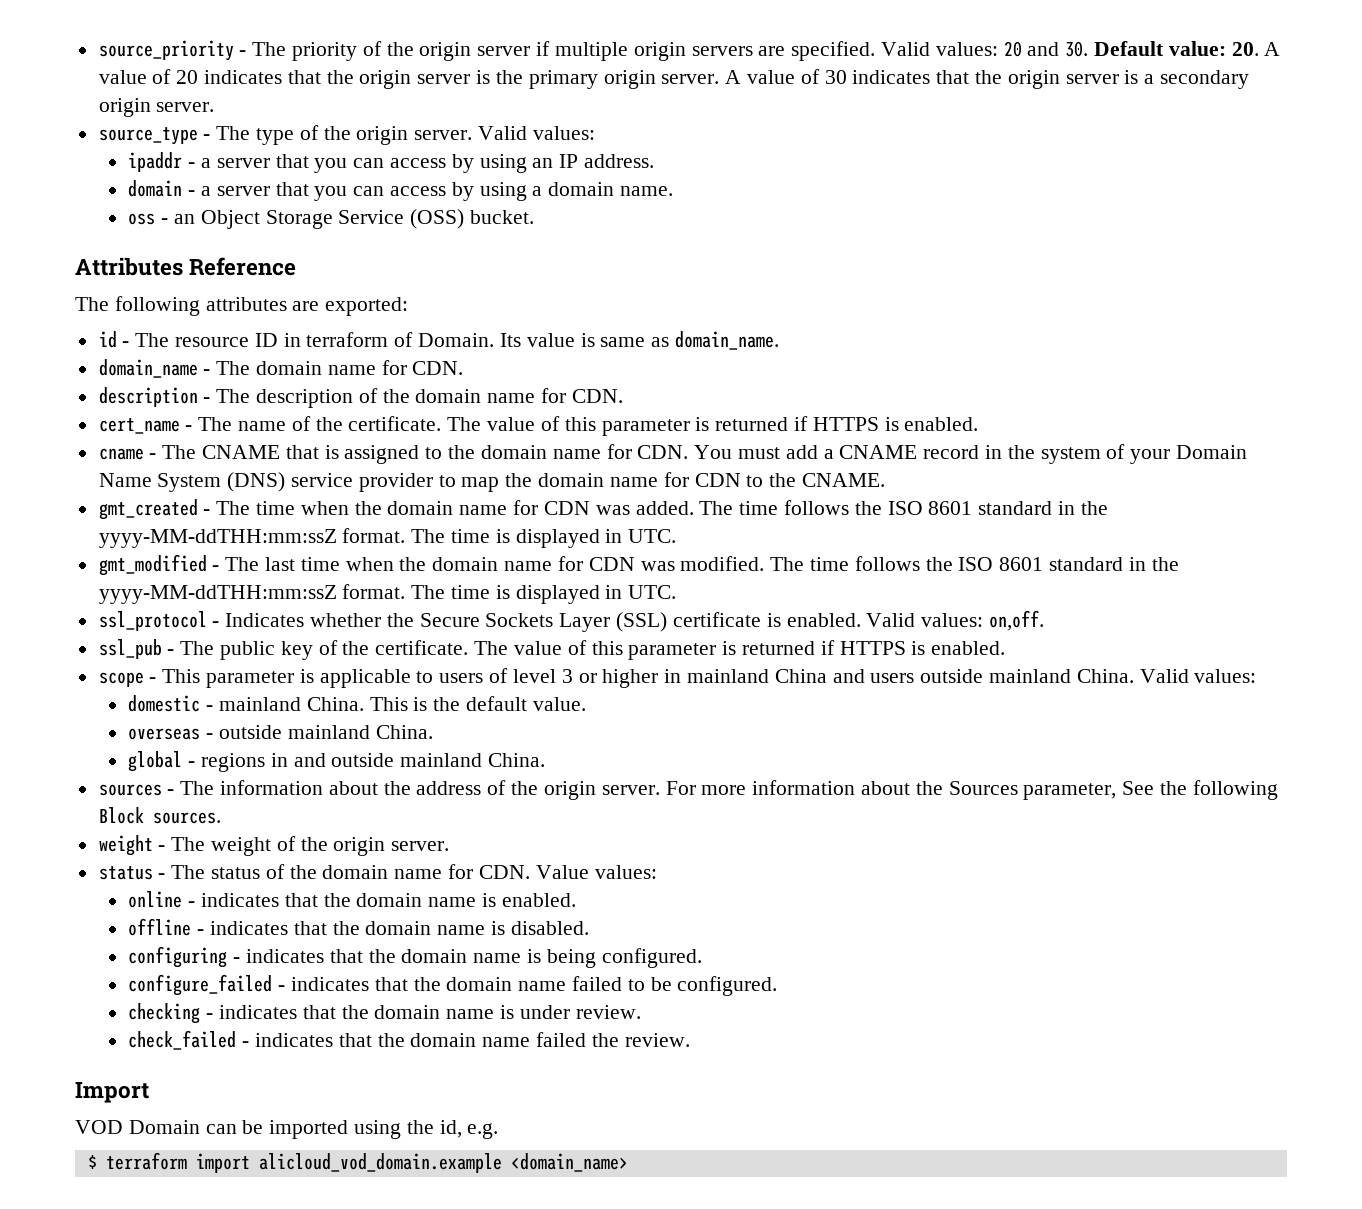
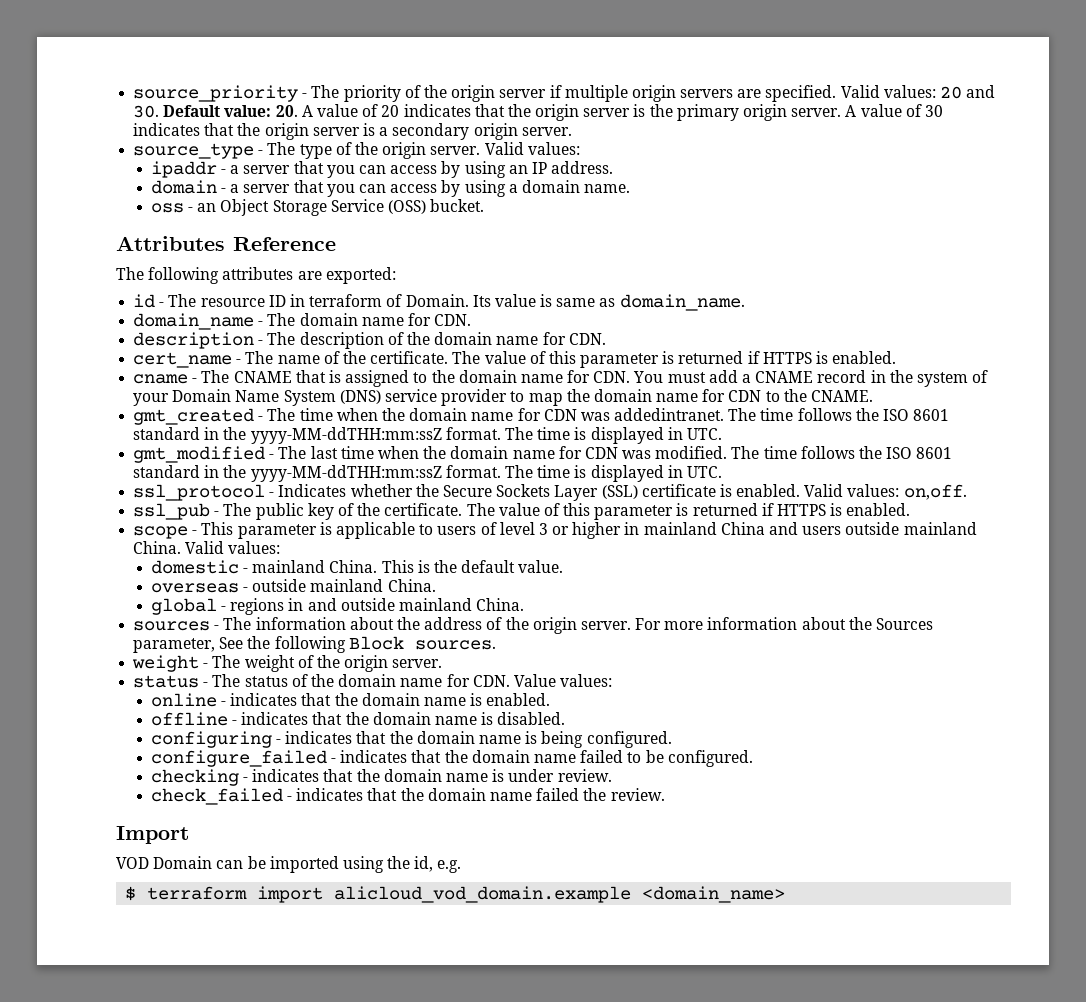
- gmt_created - The time when the domain name for CDN was added.
+ gmt_created - The time when the domain name for CDN was addedintranet.

